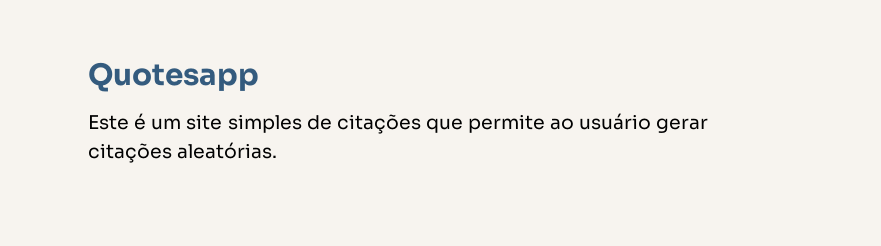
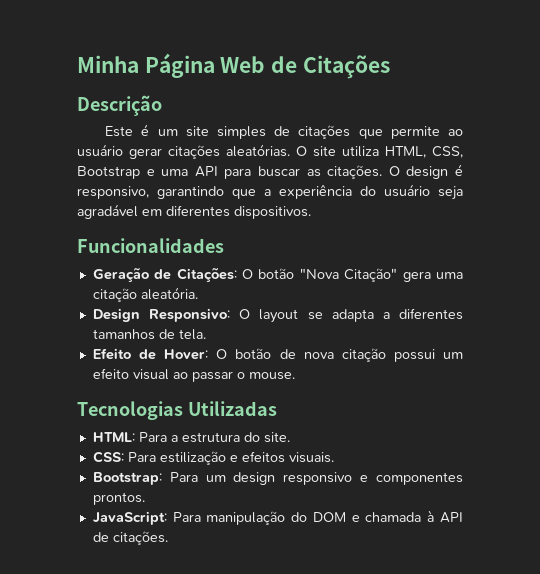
- Quotesapp
+ Minha Página Web de Citações
+ Descrição
+ O site utiliza HTML, CSS, Bootstrap e uma API para buscar as citações. O design é responsivo, garantindo que a experiência do usuário seja agradável em diferentes dispositivos.
+ Funcionalidades
+ Geração de Citações: O botão "Nova Citação" gera uma citação aleatória.
+ Design Responsivo: O layout se adapta a diferentes tamanhos de tela.
+ Efeito de Hover: O botão de nova citação possui um efeito visual ao passar o mouse.
+ Tecnologias Utilizadas
+ HTML: Para a estrutura do site.
+ CSS: Para estilização e efeitos visuais.
+ Bootstrap: Para um design responsivo e componentes prontos.
+ JavaScript: Para manipulação do DOM e chamada à API de citações.

